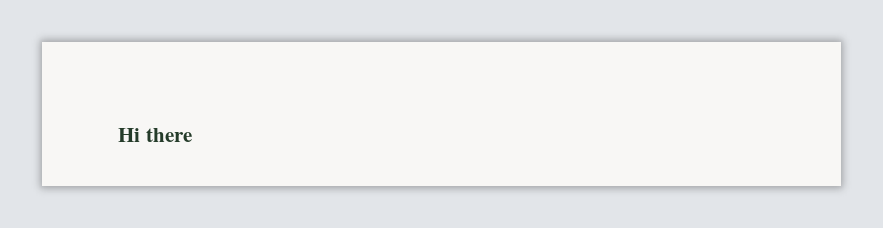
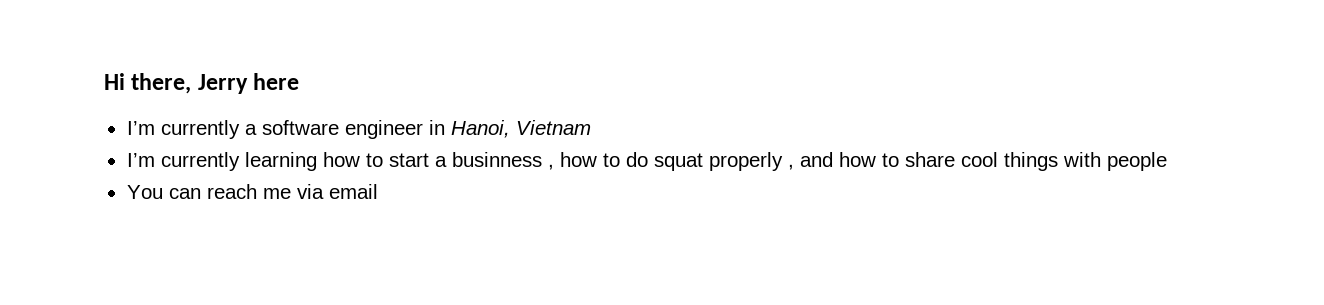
- Hi there
+ Hi there, Jerry here
+ I’m currently a software engineer in Hanoi, Vietnam
+ I’m currently learning how to start a businness , how to do squat properly , and how to share cool things with people
+ You can reach me via email

